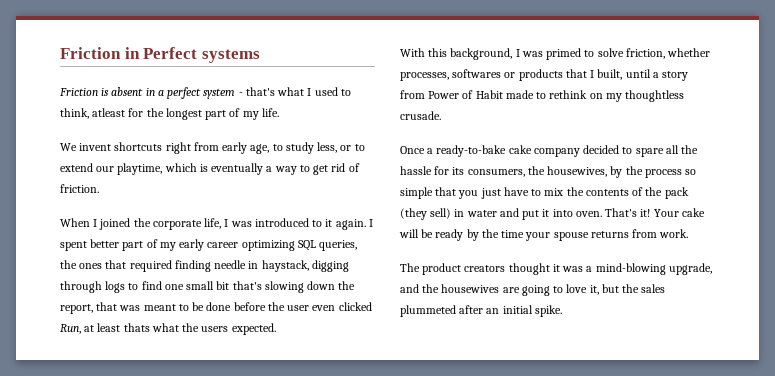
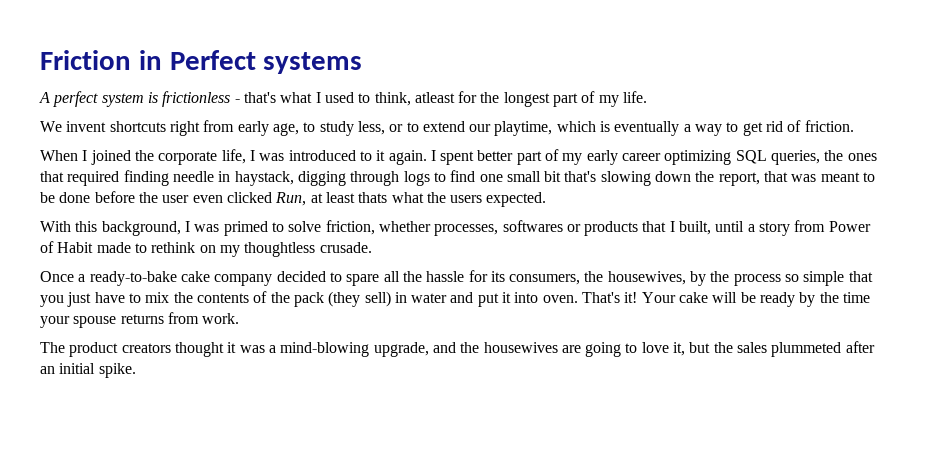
- Friction is absent in a perfect system - that's what I used to think, atleast for the longest part of my life.
+ A perfect system is frictionless - that's what I used to think, atleast for the longest part of my life.

